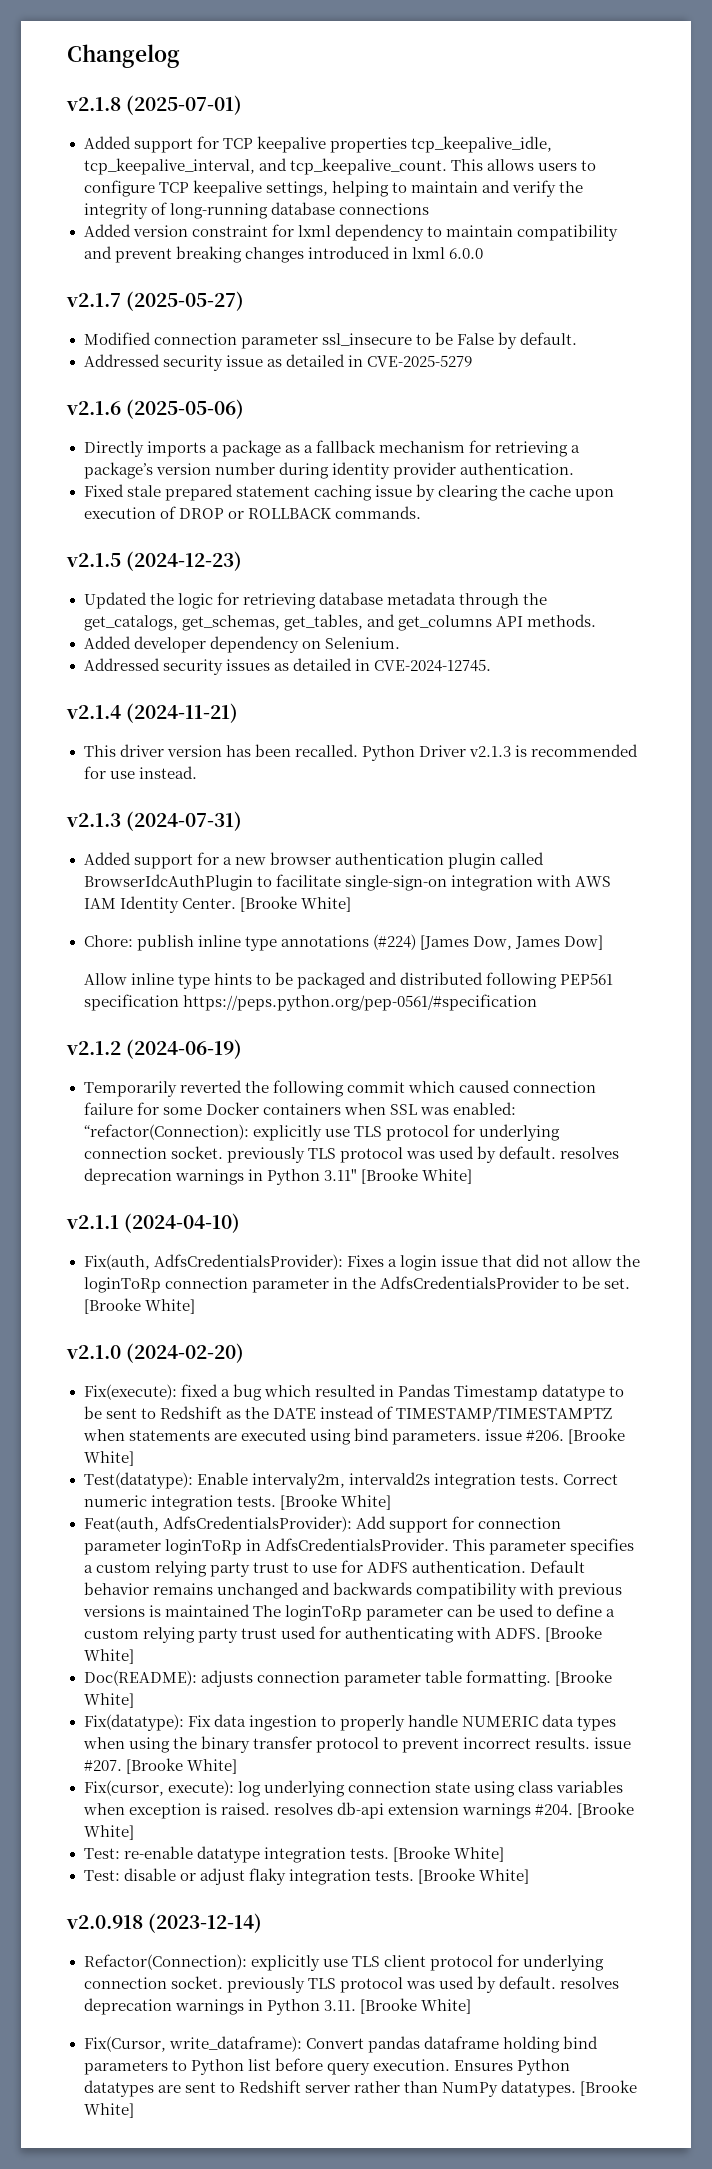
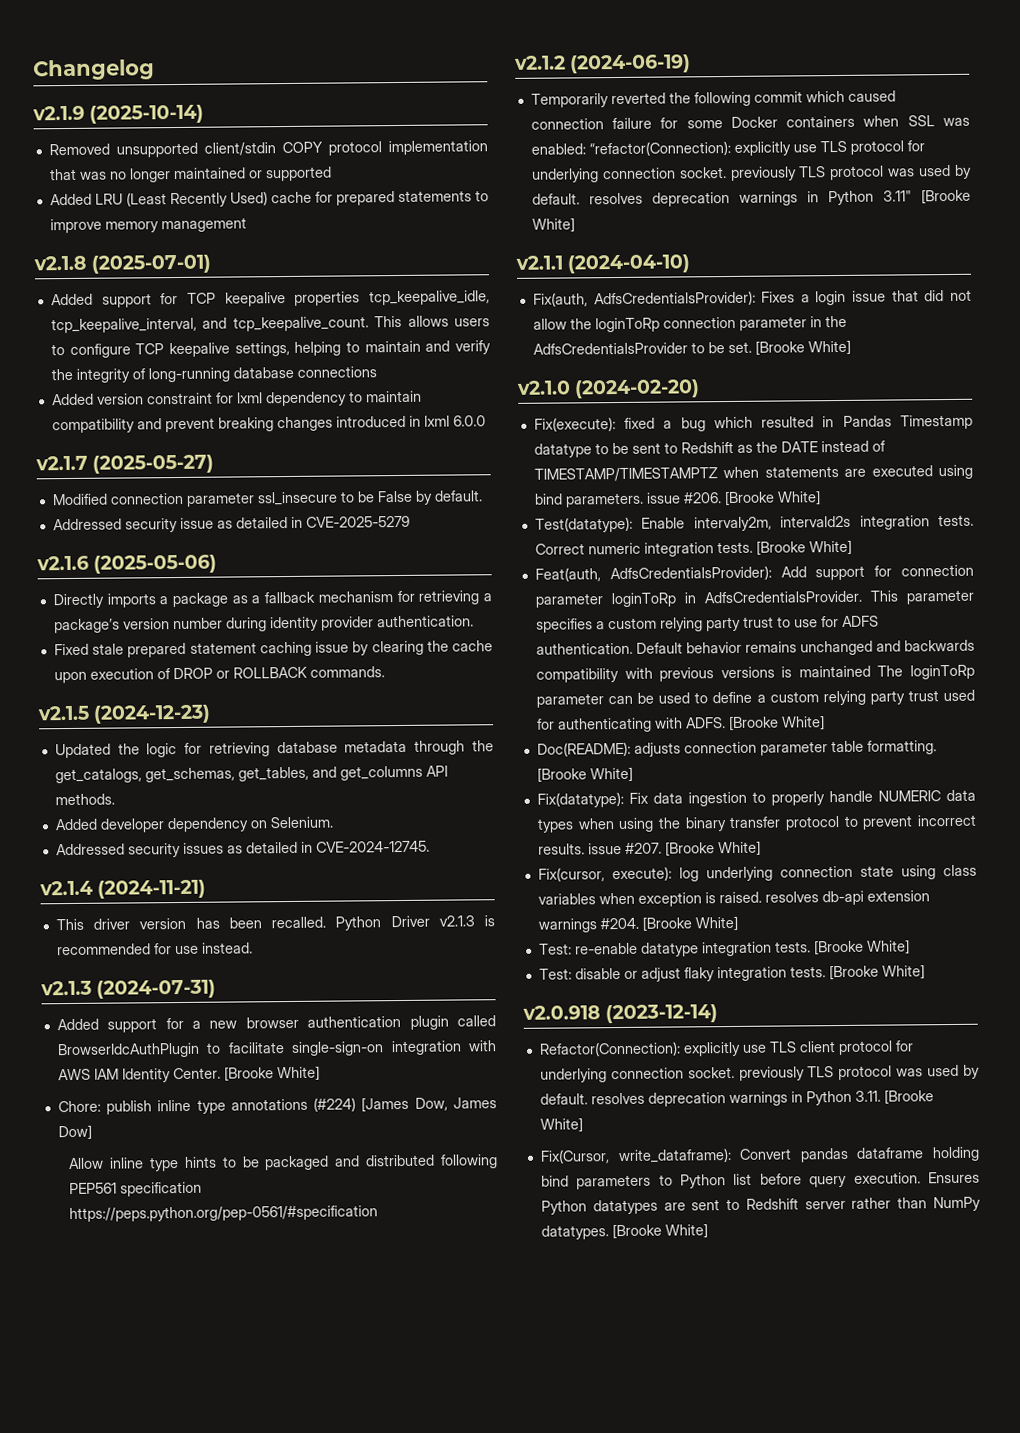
+ v2.1.9 (2025-10-14)
+ Removed unsupported client/stdin COPY protocol implementation that was no longer maintained or supported
+ Added LRU (Least Recently Used) cache for prepared statements to improve memory management

